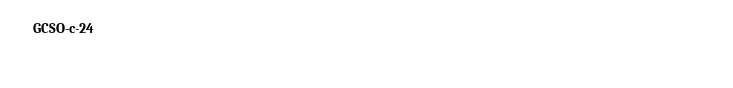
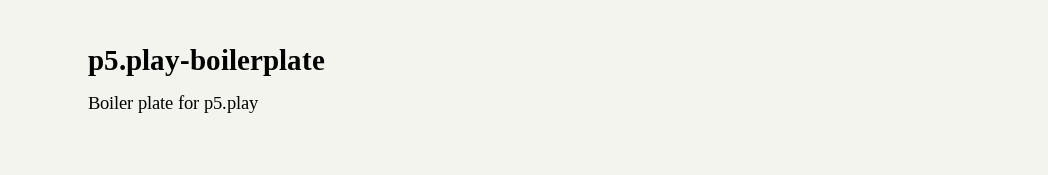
- GCSO-c-24
+ p5.play-boilerplate
+ Boiler plate for p5.play

